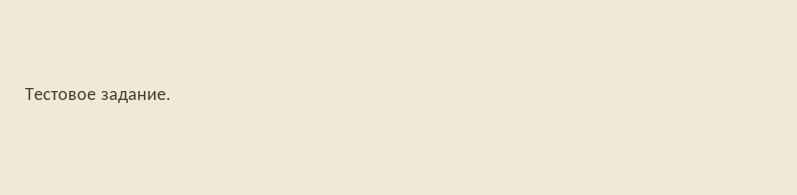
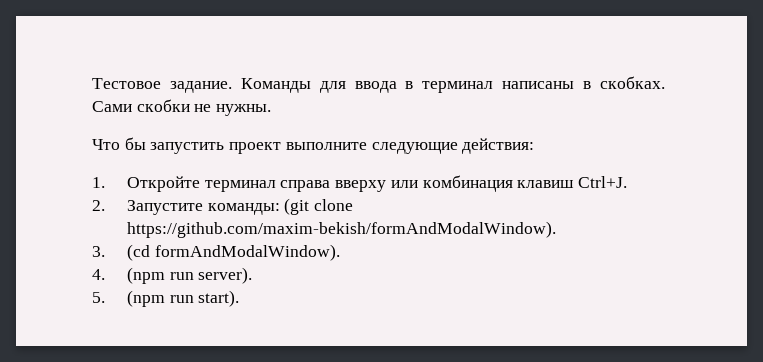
+ Команды для ввода в терминал написаны в скобках. Сами скобки не нужны.
+ Что бы запустить проект выполните следующие действия:
+ 1. Откройте терминал справа вверху или комбинация клавиш Ctrl+J.
+ 2. Запустите команды: (git clone https://github.com/maxim-bekish/formAndModalWindow).
+ 3. (cd formAndModalWindow).
+ 4. (npm run server).
+ 5. (npm run start).

